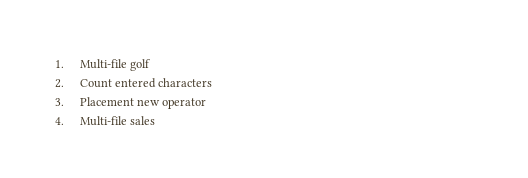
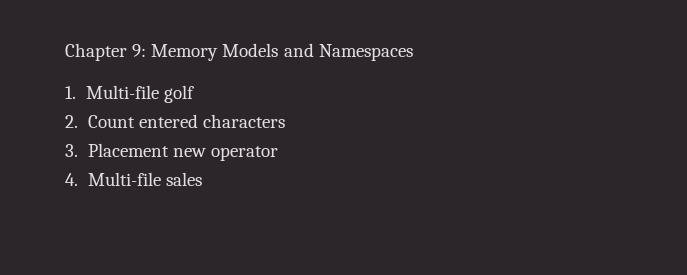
+ Chapter 9: Memory Models and Namespaces

